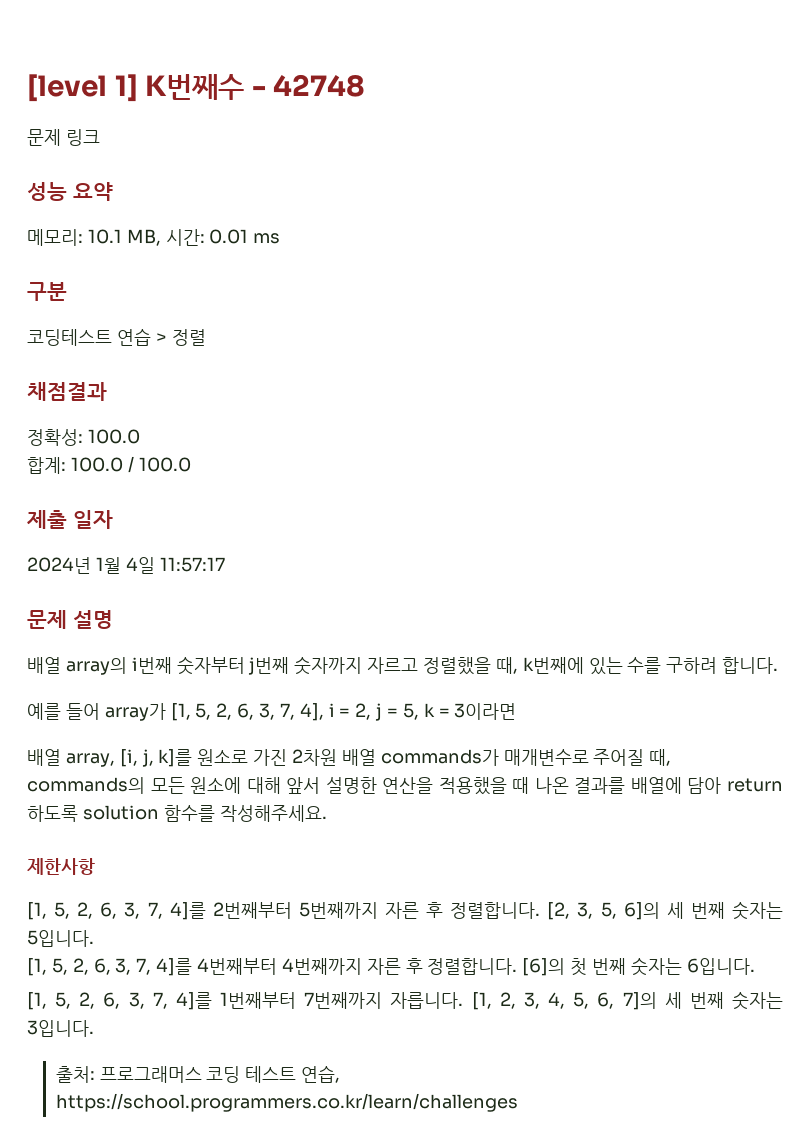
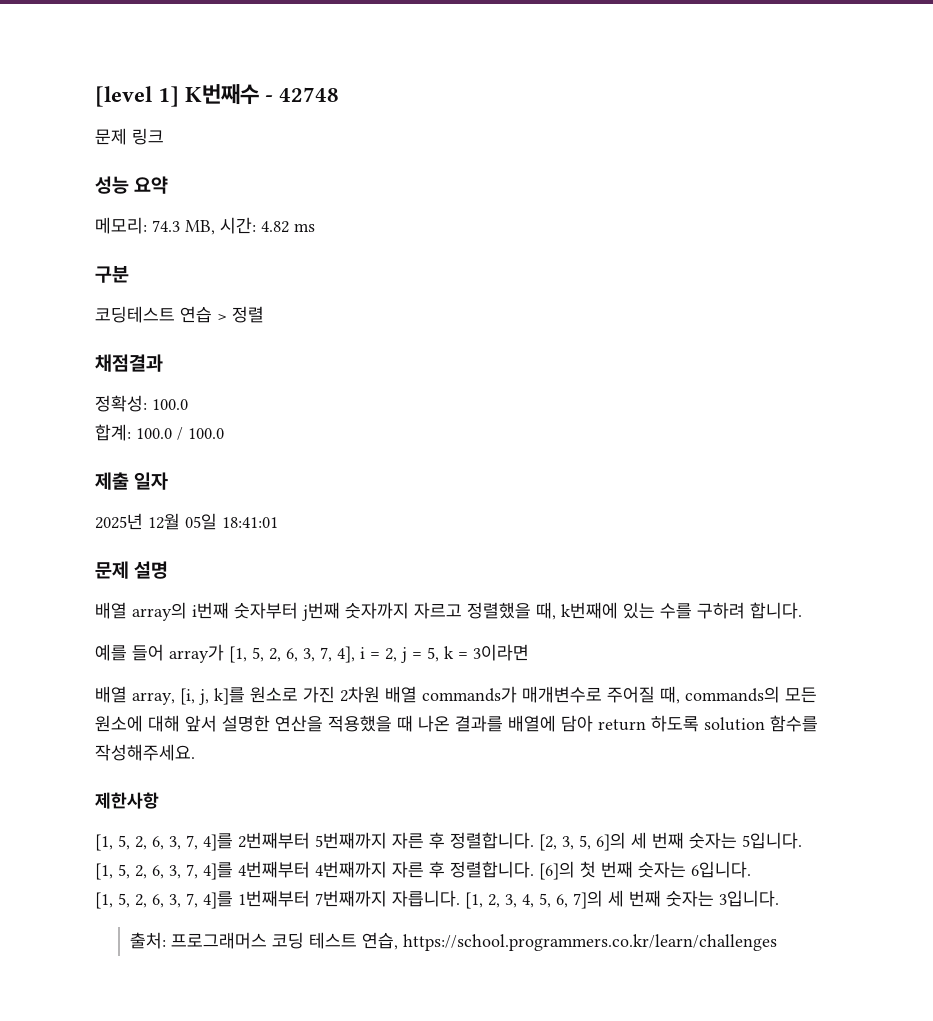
- 메모리: 10.1 MB, 시간: 0.01 ms
+ 메모리: 74.3 MB, 시간: 4.82 ms
- 2024년 1월 4일 11:57:17
+ 2025년 12월 05일 18:41:01

